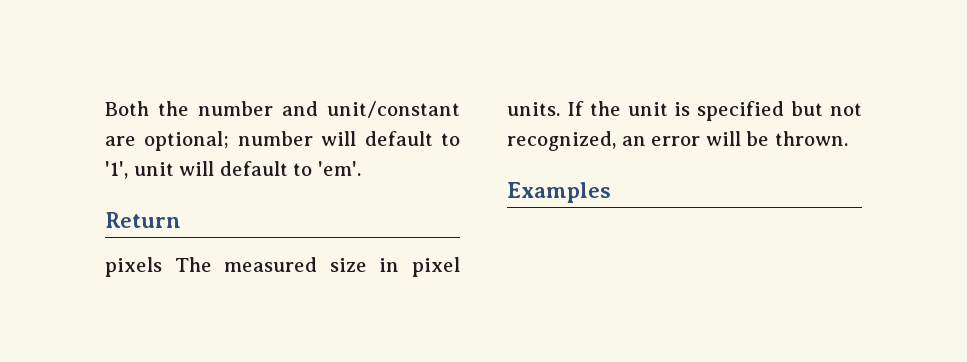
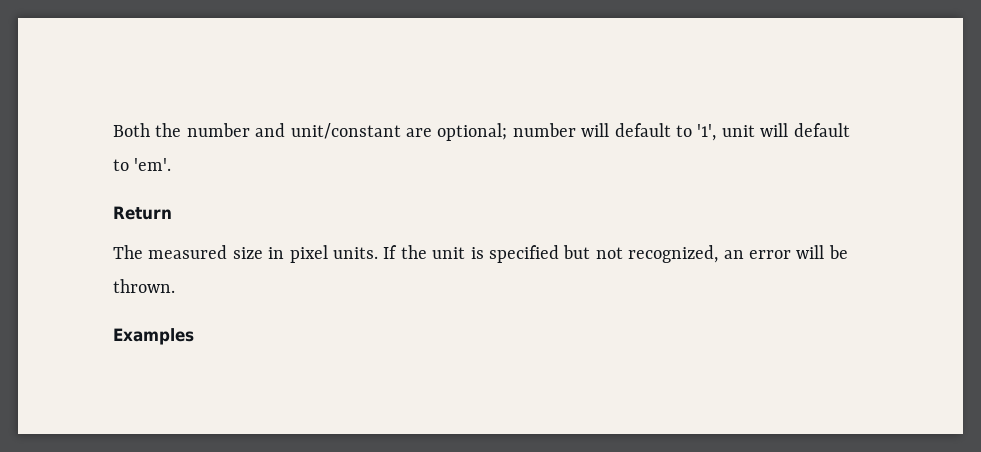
- pixels The measured size in pixel units.
+ The measured size in pixel units.

